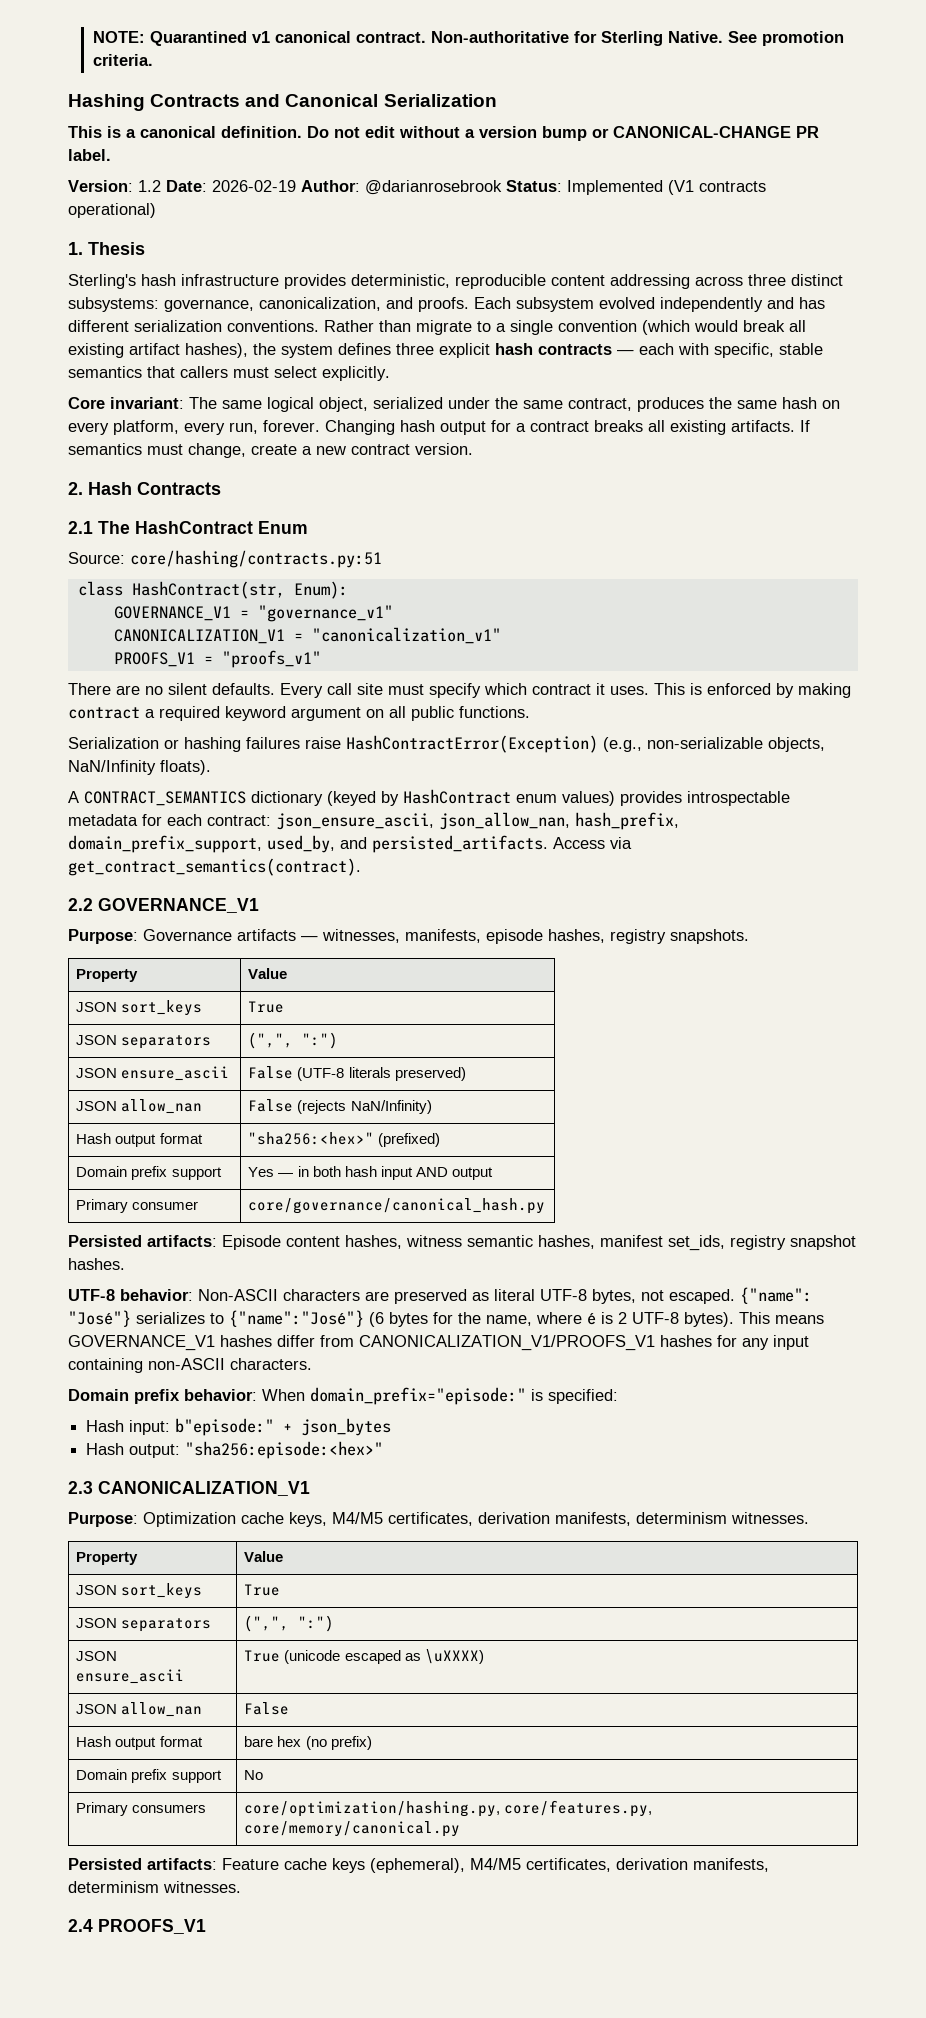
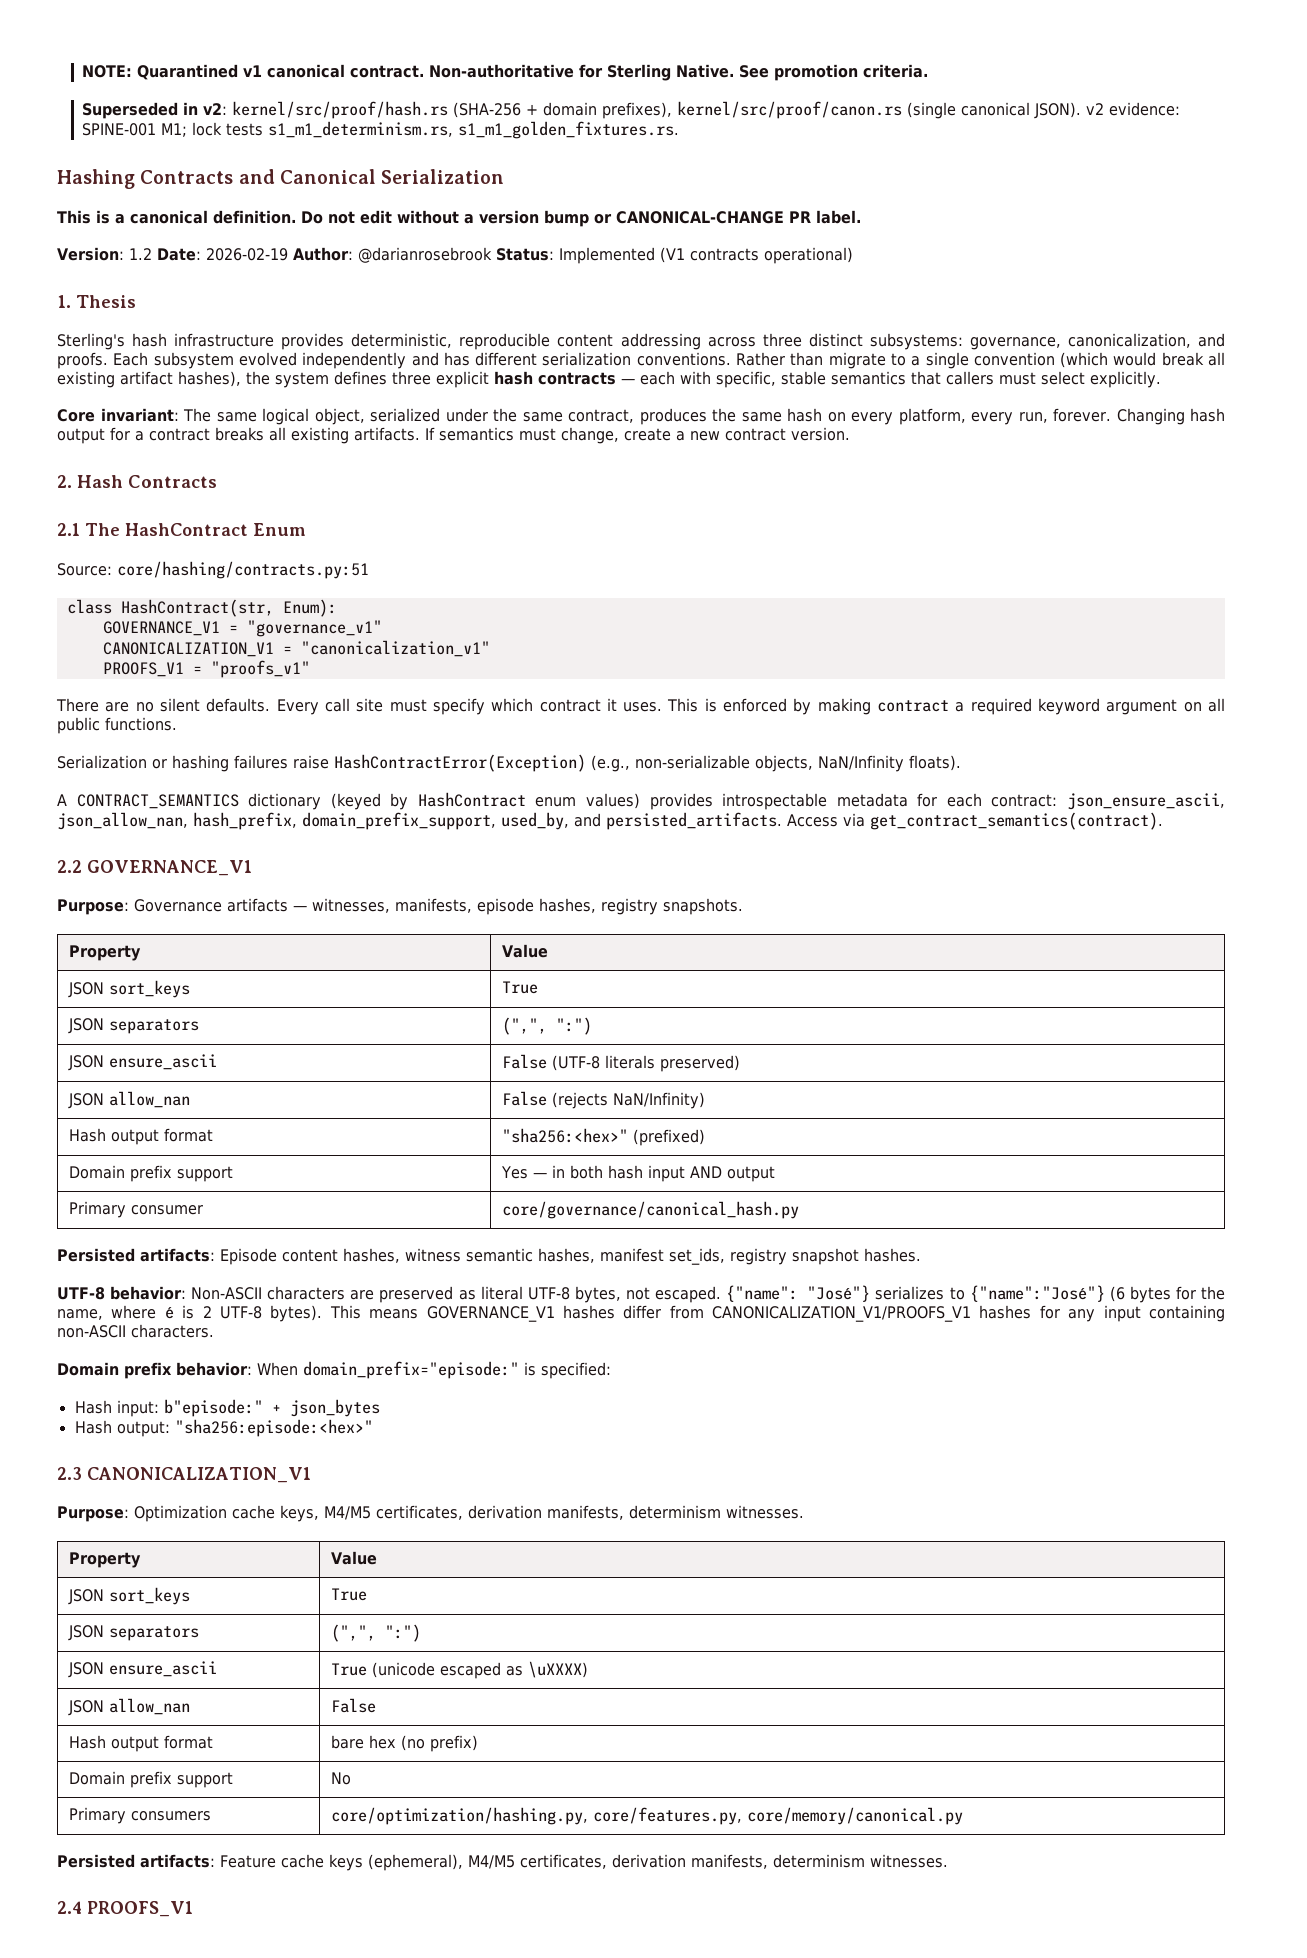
+ Superseded in v2: kernel/src/proof/hash.rs (SHA-256 + domain prefixes), kernel/src/proof/canon.rs (single canonical JSON). v2 evidence: SPINE-001 M1; lock tests s1_m1_determinism.rs, s1_m1_golden_fixtures.rs.

